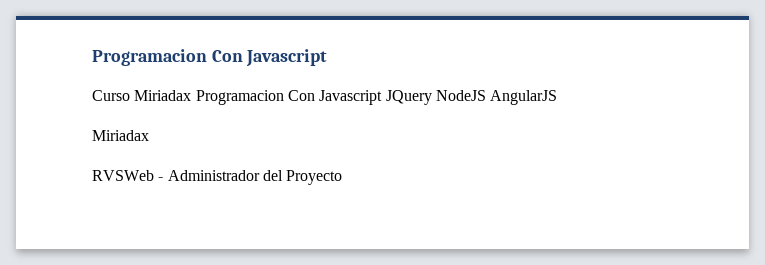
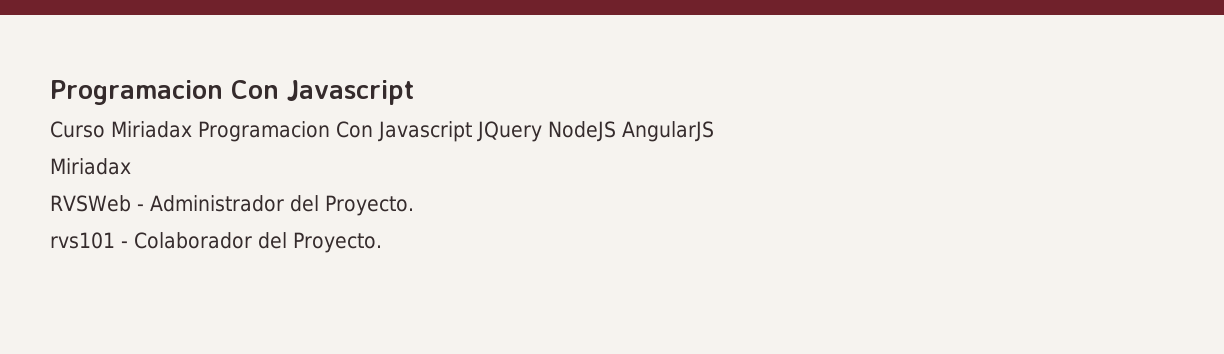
- RVSWeb - Administrador del Proyecto
+ RVSWeb - Administrador del Proyecto.
+ rvs101 - Colaborador del Proyecto.

